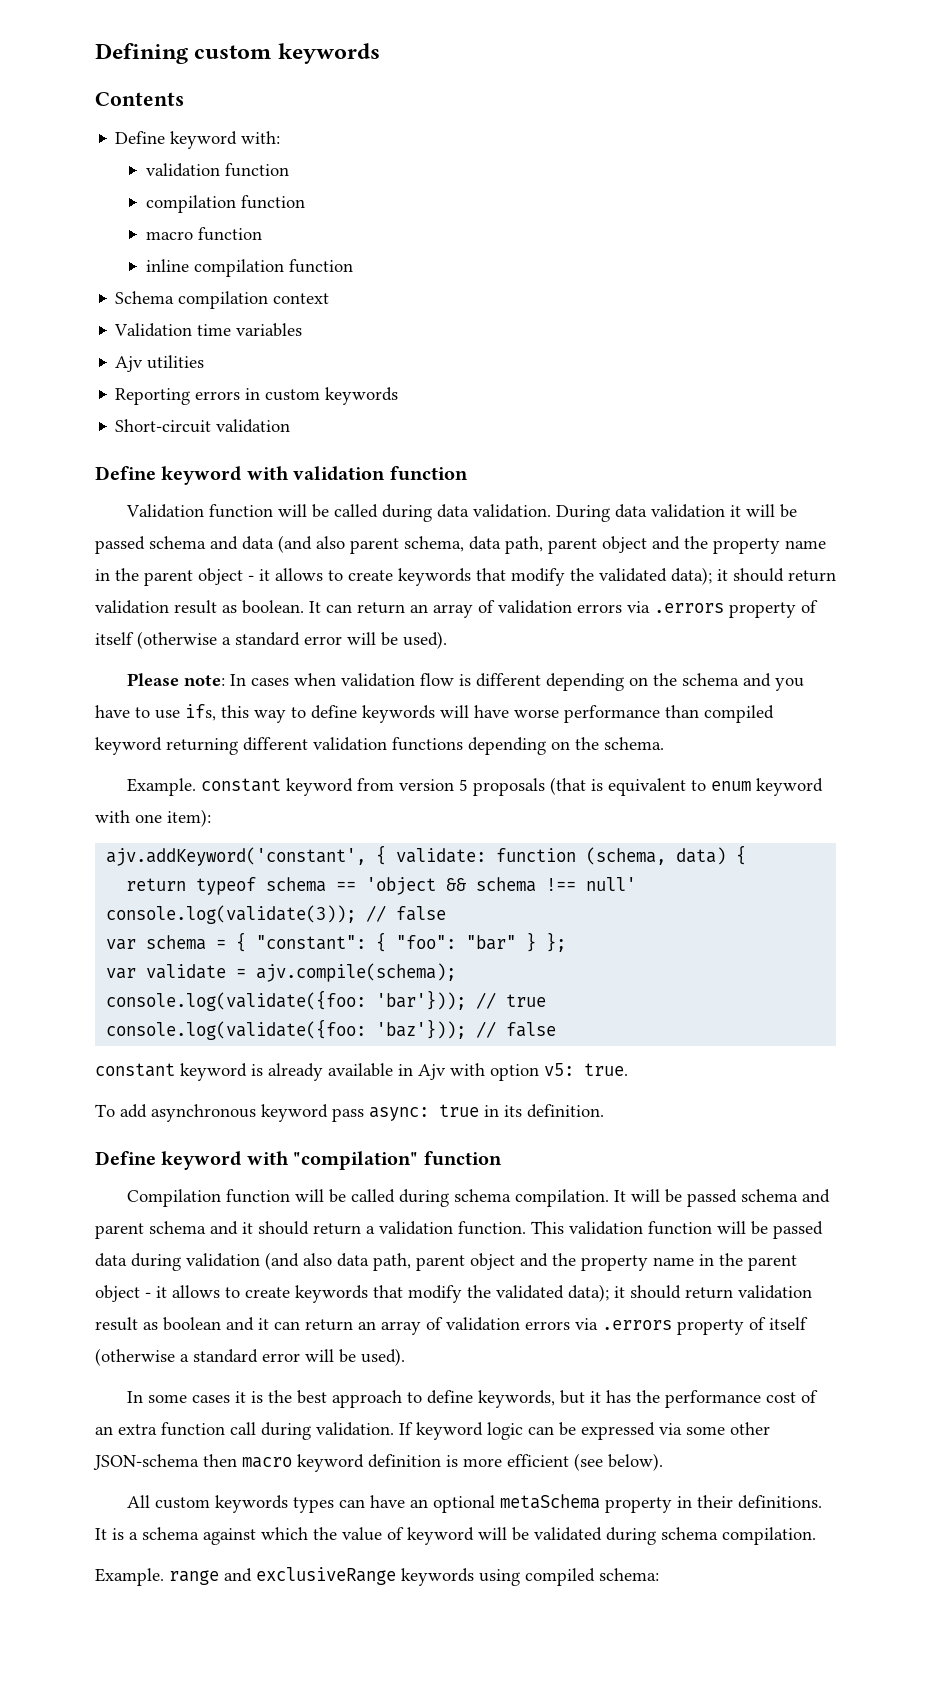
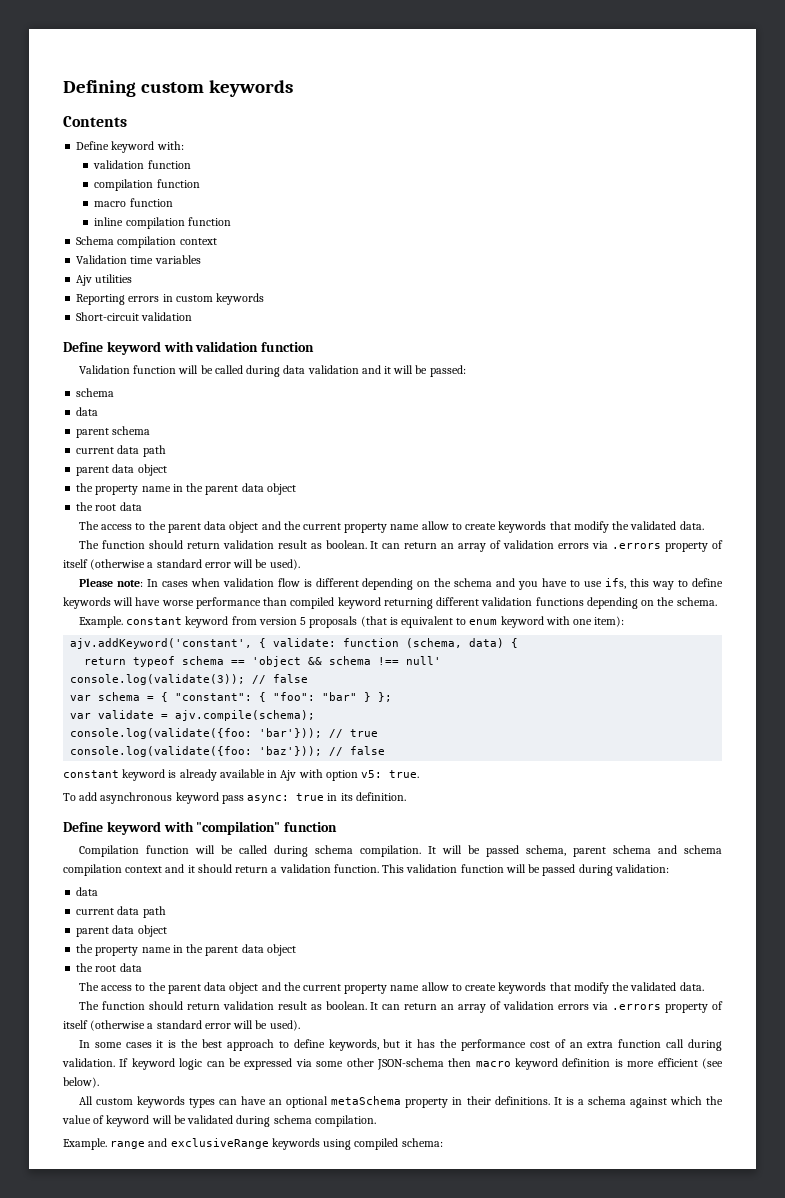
- Validation function will be called during data validation. During data validation it will be passed schema and data (and also parent schema, data path, parent object and the property name in the parent object - it allows to create keywords that modify the validated data); it should return validation result as boolean.
+ Validation function will be called during data validation and it will be passed:
+ schema
+ data
+ parent schema
+ current data path
+ parent data object
+ the property name in the parent data object
+ the root data
+ The access to the parent data object and the current property name allow to create keywords that modify the validated data.
+ The function should return validation result as boolean.
- It will be passed schema and parent schema and it should return a validation function.
+ It will be passed schema, parent schema and schema compilation context and it should return a validation function.
- This validation function will be passed data during validation (and also data path, parent object and the property name in the parent object - it allows to create keywords that modify the validated data); it should return validation result as boolean and it can return an array of validation errors via .errors property of itself (otherwise a standard error will be used).
+ This validation function will be passed during validation:
+ data
+ current data path
+ parent data object
+ the property name in the parent data object
+ the root data
+ The access to the parent data object and the current property name allow to create keywords that modify the validated data.
+ The function should return validation result as boolean. It can return an array of validation errors via .errors property of itself (otherwise a standard error will be used).

